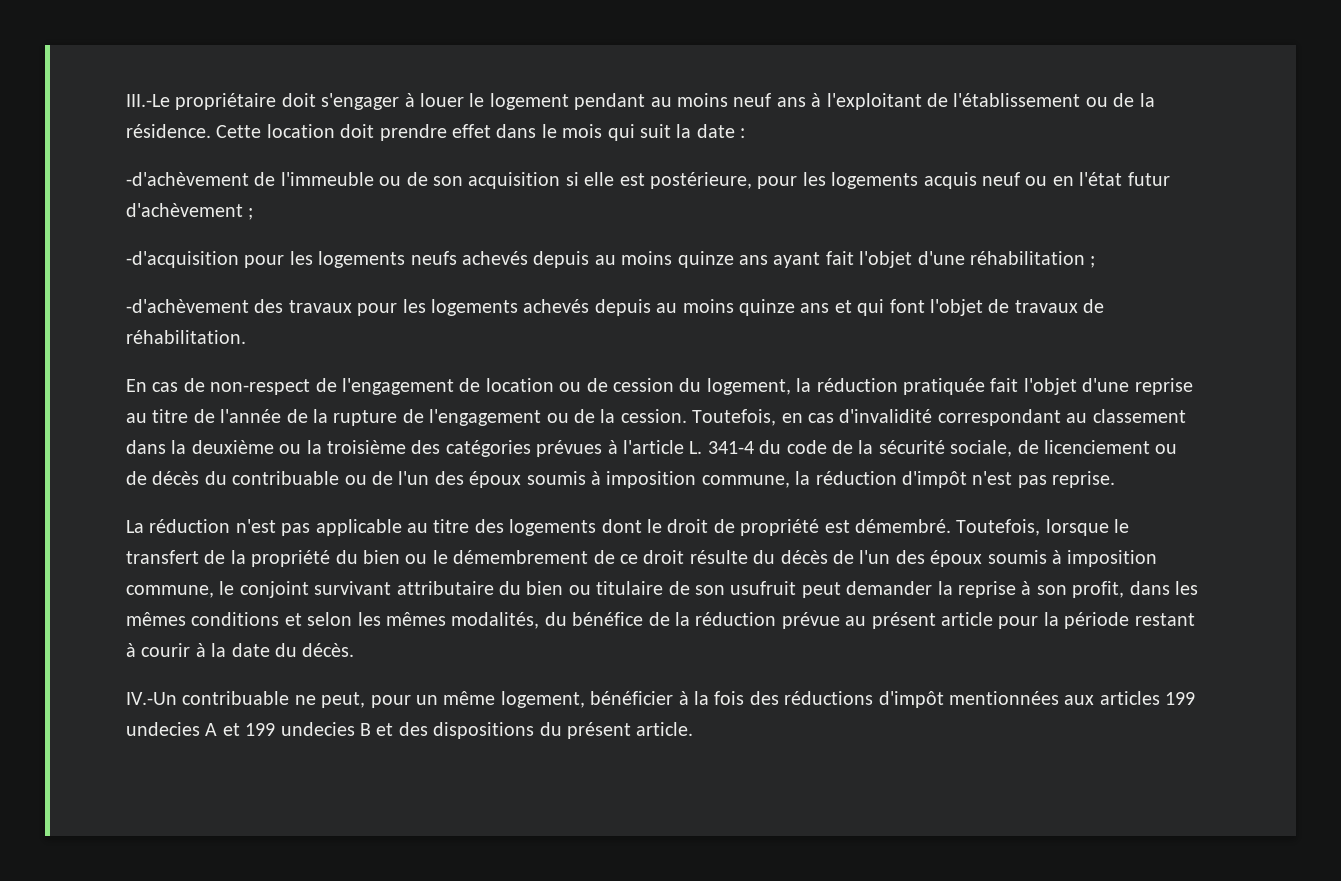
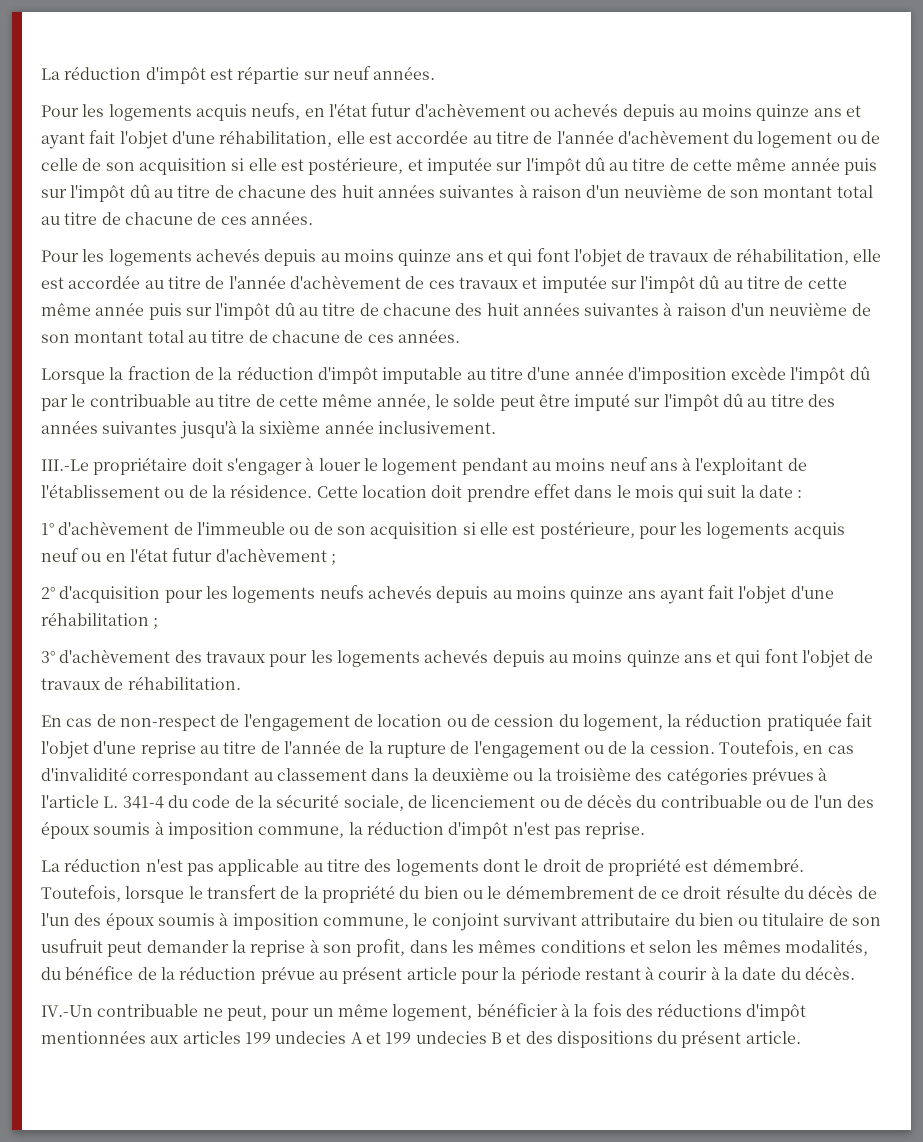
+ La réduction d'impôt est répartie sur neuf années.
+ Pour les logements acquis neufs, en l'état futur d'achèvement ou achevés depuis au moins quinze ans et ayant fait l'objet d'une réhabilitation, elle est accordée au titre de l'année d'achèvement du logement ou de celle de son acquisition si elle est postérieure, et imputée sur l'impôt dû au titre de cette même année puis sur l'impôt dû au titre de chacune des huit années suivantes à raison d'un neuvième de son montant total au titre de chacune de ces années.
+ Pour les logements achevés depuis au moins quinze ans et qui font l'objet de travaux de réhabilitation, elle est accordée au titre de l'année d'achèvement de ces travaux et imputée sur l'impôt dû au titre de cette même année puis sur l'impôt dû au titre de chacune des huit années suivantes à raison d'un neuvième de son montant total au titre de chacune de ces années.
+ Lorsque la fraction de la réduction d'impôt imputable au titre d'une année d'imposition excède l'impôt dû par le contribuable au titre de cette même année, le solde peut être imputé sur l'impôt dû au titre des années suivantes jusqu'à la sixième année inclusivement.
- -d'achèvement de l'immeuble ou de son acquisition si elle est postérieure, pour les logements acquis neuf ou en l'état futur d'achèvement ;
+ 1° d'achèvement de l'immeuble ou de son acquisition si elle est postérieure, pour les logements acquis neuf ou en l'état futur d'achèvement ;
- -d'acquisition pour les logements neufs achevés depuis au moins quinze ans ayant fait l'objet d'une réhabilitation ;
+ 2° d'acquisition pour les logements neufs achevés depuis au moins quinze ans ayant fait l'objet d'une réhabilitation ;
- -d'achèvement des travaux pour les logements achevés depuis au moins quinze ans et qui font l'objet de travaux de réhabilitation.
+ 3° d'achèvement des travaux pour les logements achevés depuis au moins quinze ans et qui font l'objet de travaux de réhabilitation.

